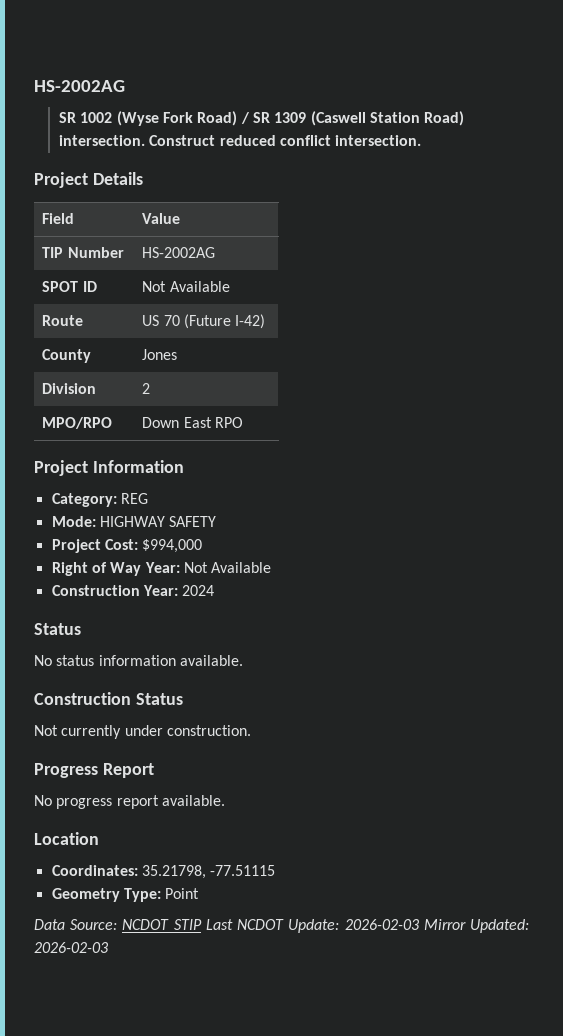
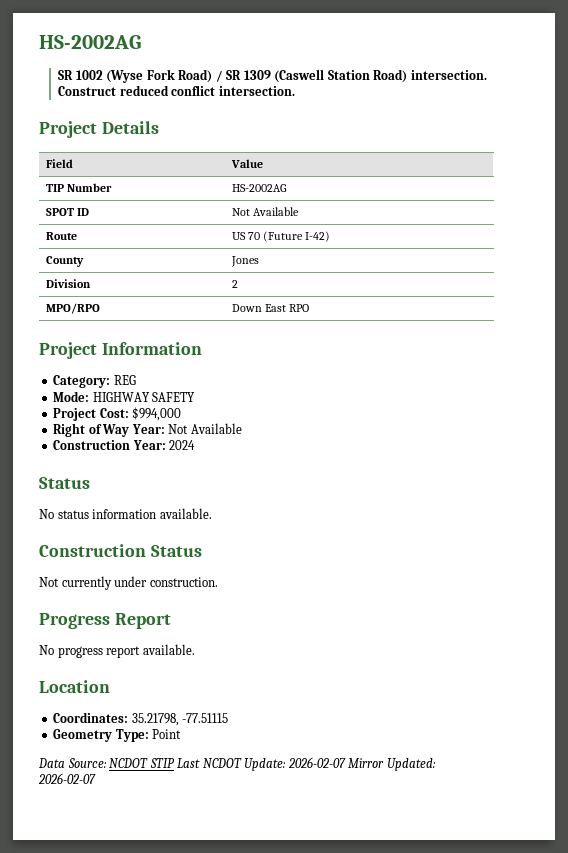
- Data Source: NCDOT STIP Last NCDOT Update: 2026-02-03 Mirror Updated: 2026-02-03
+ Data Source: NCDOT STIP Last NCDOT Update: 2026-02-07 Mirror Updated: 2026-02-07

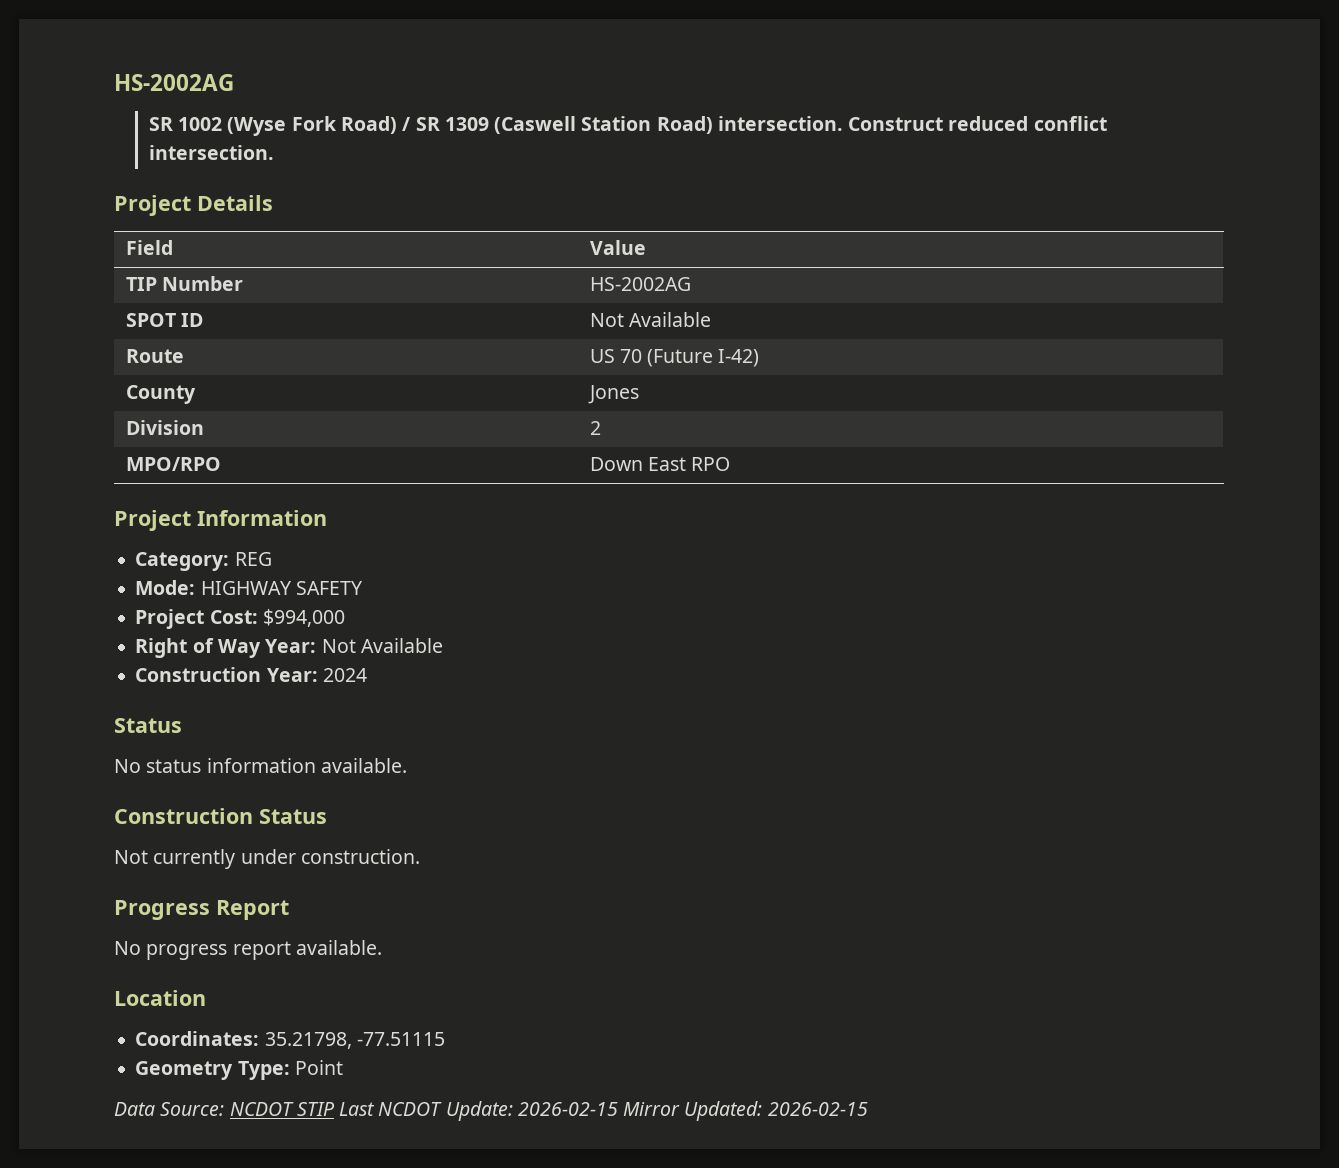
- Data Source: NCDOT STIP Last NCDOT Update: 2026-02-07 Mirror Updated: 2026-02-07
+ Data Source: NCDOT STIP Last NCDOT Update: 2026-02-15 Mirror Updated: 2026-02-15

